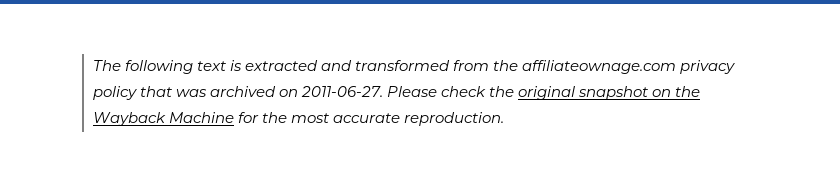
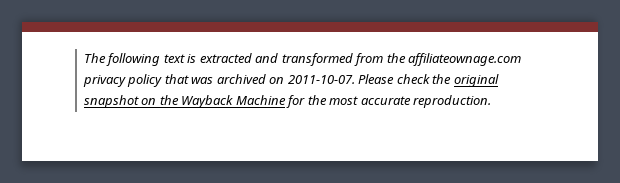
- The following text is extracted and transformed from the affiliateownage.com privacy policy that was archived on 2011-06-27.
+ The following text is extracted and transformed from the affiliateownage.com privacy policy that was archived on 2011-10-07.

